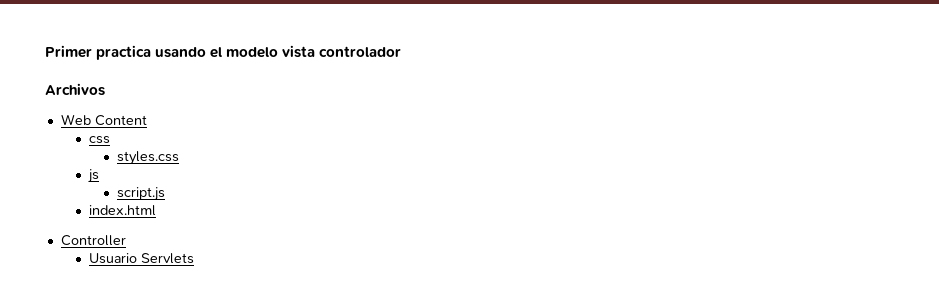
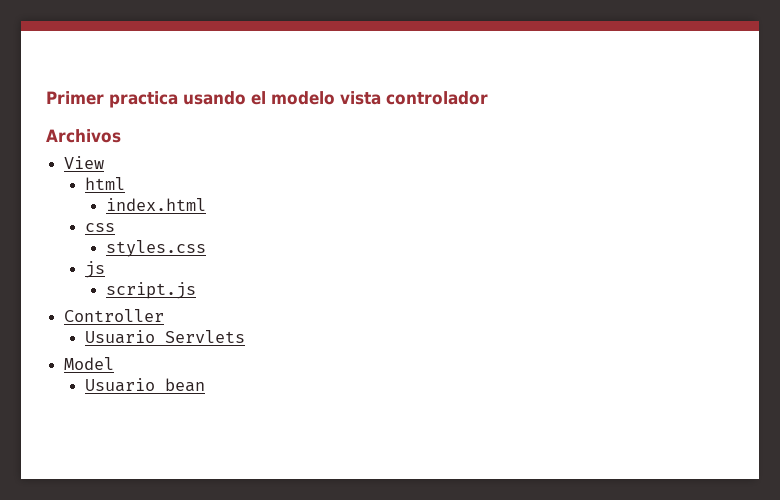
- Web Content
+ View
+ html
+ index.html
- index.html
+ Model
+ Usuario bean

